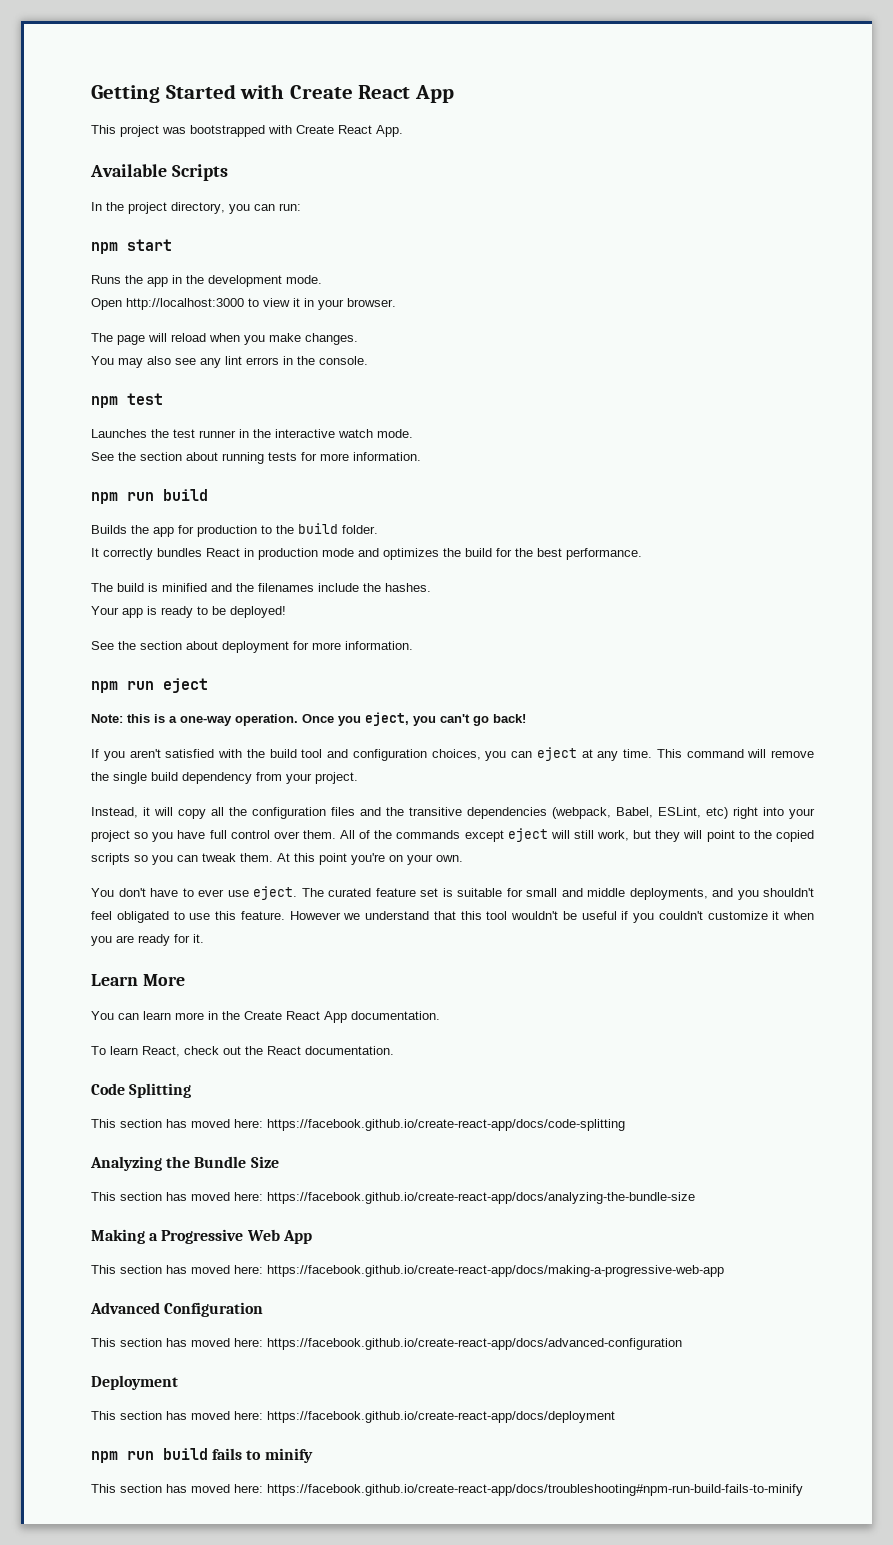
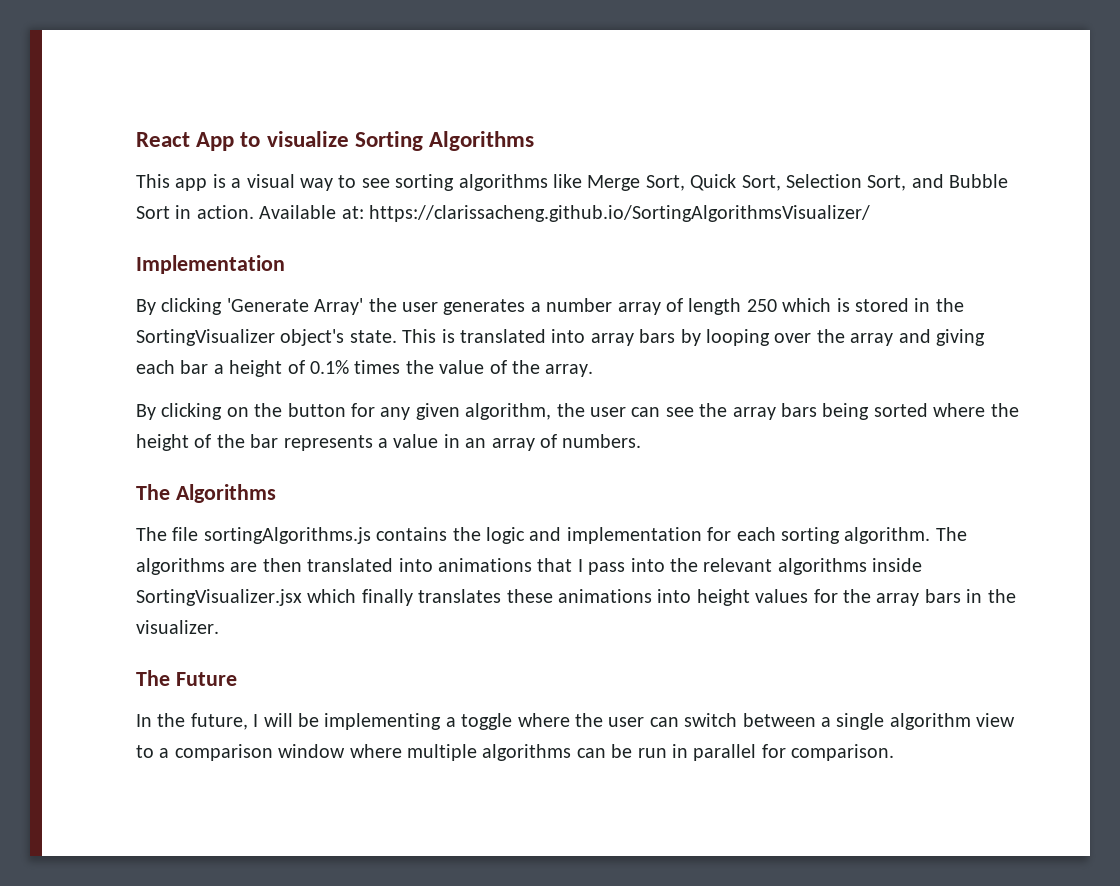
- Getting Started with Create React App
- This project was bootstrapped with Create React App.
- Available Scripts
- In the project directory, you can run:
- npm start
- Runs the app in the development mode.
- Open http://localhost:3000 to view it in your browser.
- The page will reload when you make changes.
- You may also see any lint errors in the console.
- npm test
- Launches the test runner in the interactive watch mode.
- See the section about running tests for more information.
- npm run build
- Builds the app for production to the build folder.
- It correctly bundles React in production mode and optimizes the build for the best performance.
- The build is minified and the filenames include the hashes.
- Your app is ready to be deployed!
- See the section about deployment for more information.
- npm run eject
- Note: this is a one-way operation. Once you eject, you can't go back!
- If you aren't satisfied with the build tool and configuration choices, you can eject at any time. This command will remove the single build dependency from your project.
- Instead, it will copy all the configuration files and the transitive dependencies (webpack, Babel, ESLint, etc) right into your project so you have full control over them. All of the commands except eject will still work, but they will point to the copied scripts so you can tweak them. At this point you're on your own.
- You don't have to ever use eject. The curated feature set is suitable for small and middle deployments, and you shouldn't feel obligated to use this feature. However we understand that this tool wouldn't be useful if you couldn't customize it when you are ready for it.
- Learn More
- You can learn more in the Create React App documentation.
- To learn React, check out the React documentation.
- Code Splitting
- This section has moved here: https://facebook.github.io/create-react-app/docs/code-splitting
- Analyzing the Bundle Size
- This section has moved here: https://facebook.github.io/create-react-app/docs/analyzing-the-bundle-size
- Making a Progressive Web App
- This section has moved here: https://facebook.github.io/create-react-app/docs/making-a-progressive-web-app
- Advanced Configuration
- This section has moved here: https://facebook.github.io/create-react-app/docs/advanced-configuration
- Deployment
- This section has moved here: https://facebook.github.io/create-react-app/docs/deployment
- npm run build fails to minify
- This section has moved here: https://facebook.github.io/create-react-app/docs/troubleshooting#npm-run-build-fails-to-minify
+ React App to visualize Sorting Algorithms
+ This app is a visual way to see sorting algorithms like Merge Sort, Quick Sort, Selection Sort, and Bubble Sort in action. Available at: https://clarissacheng.github.io/SortingAlgorithmsVisualizer/
+ Implementation
+ By clicking 'Generate Array' the user generates a number array of length 250 which is stored in the SortingVisualizer object's state. This is translated into array bars by looping over the array and giving each bar a height of 0.1% times the value of the array.
+ By clicking on the button for any given algorithm, the user can see the array bars being sorted where the height of the bar represents a value in an array of numbers.
+ The Algorithms
+ The file sortingAlgorithms.js contains the logic and implementation for each sorting algorithm. The algorithms are then translated into animations that I pass into the relevant algorithms inside SortingVisualizer.jsx which finally translates these animations into height values for the array bars in the visualizer.
+ The Future
+ In the future, I will be implementing a toggle where the user can switch between a single algorithm view to a comparison window where multiple algorithms can be run in parallel for comparison.

